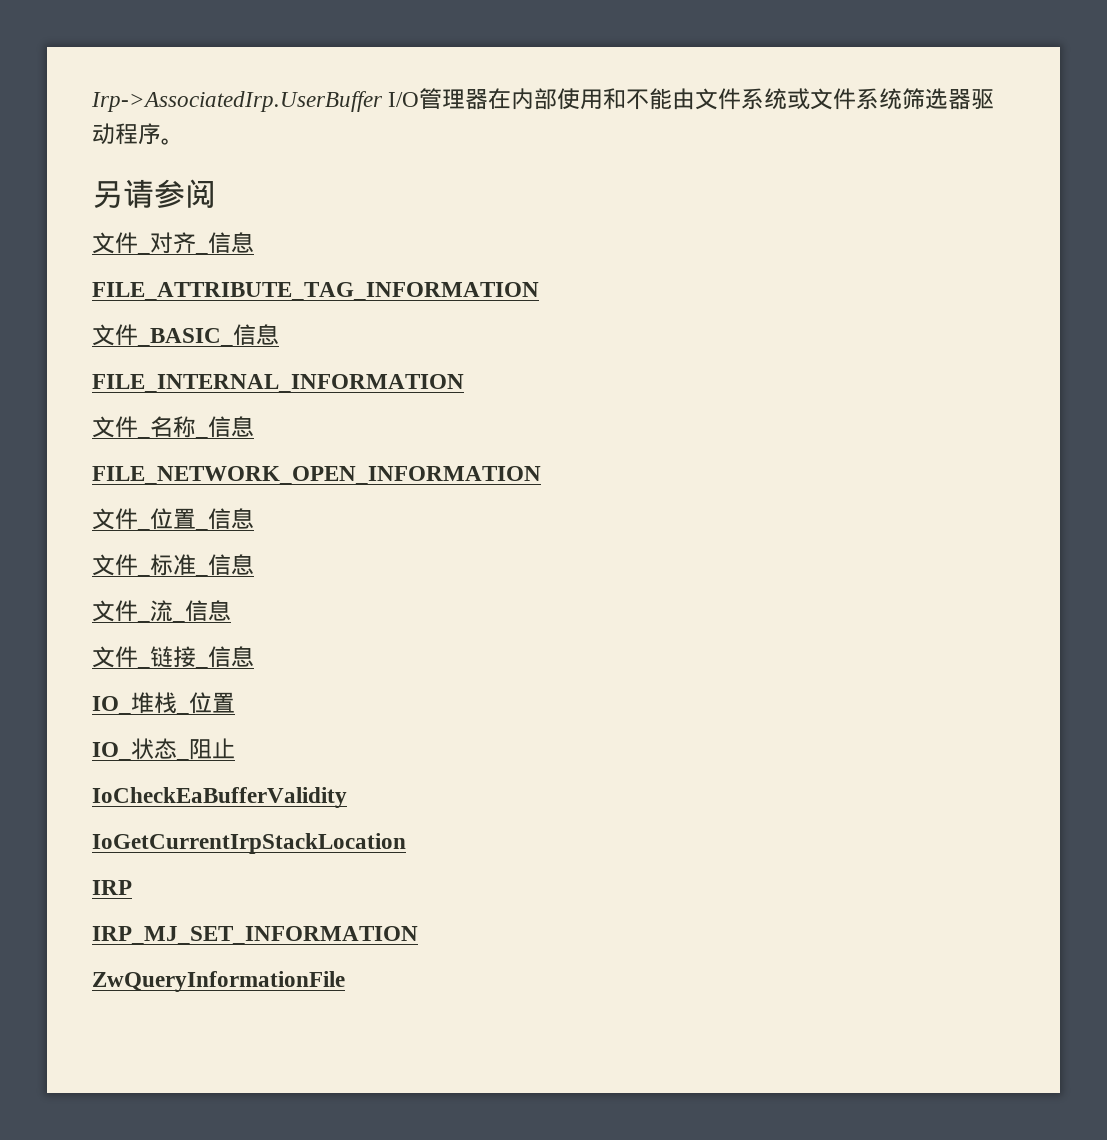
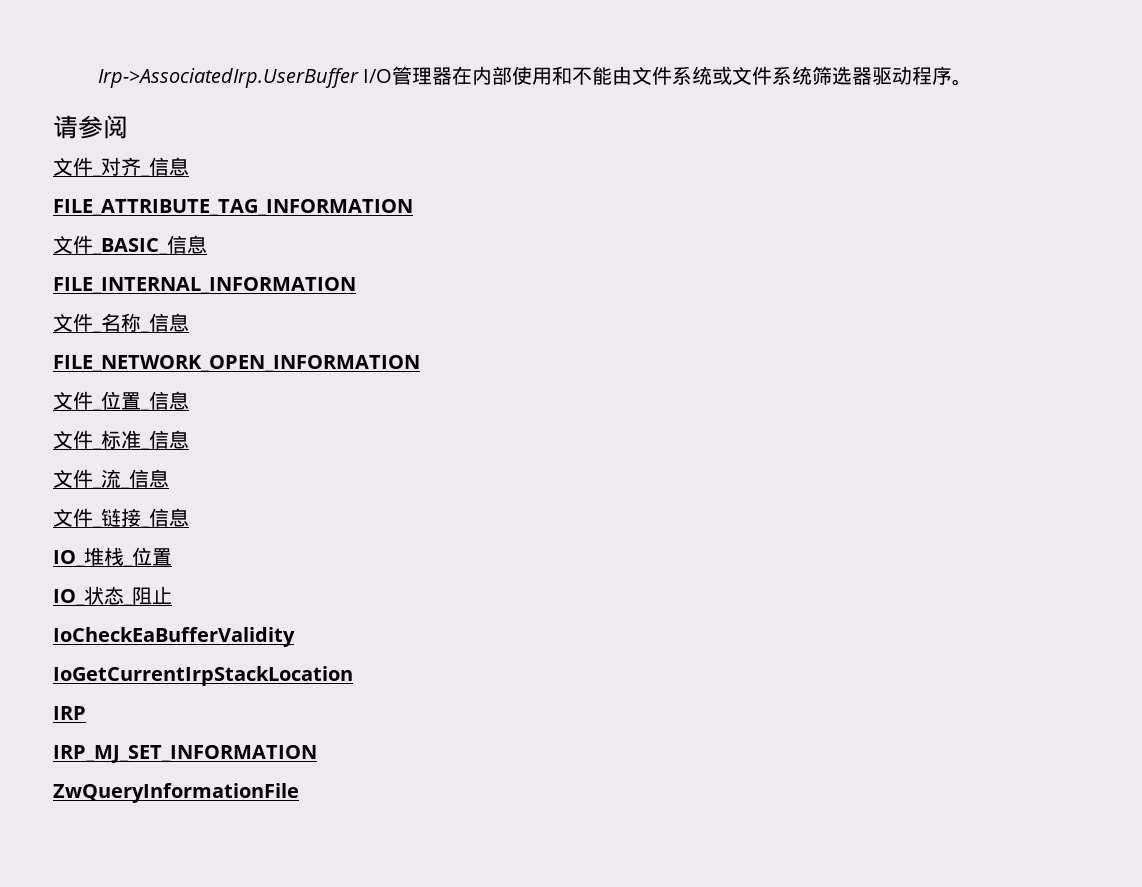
- 另请参阅
+ 请参阅

